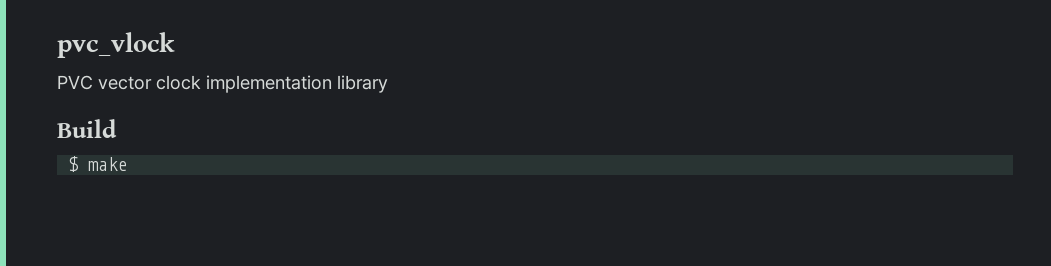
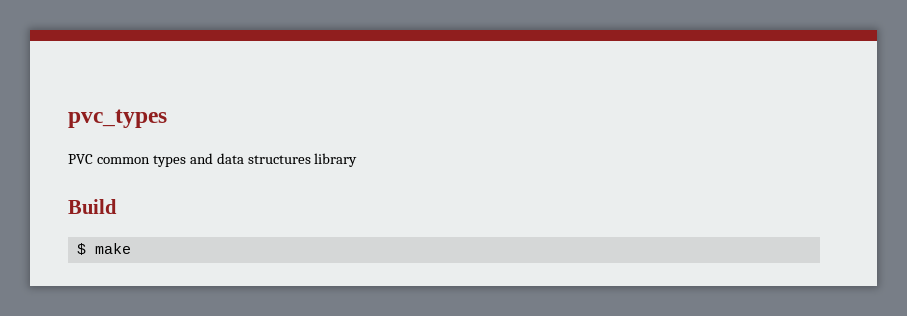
- pvc_vlock
+ pvc_types
- PVC vector clock implementation library
+ PVC common types and data structures library

